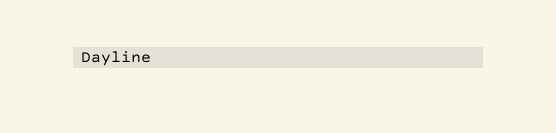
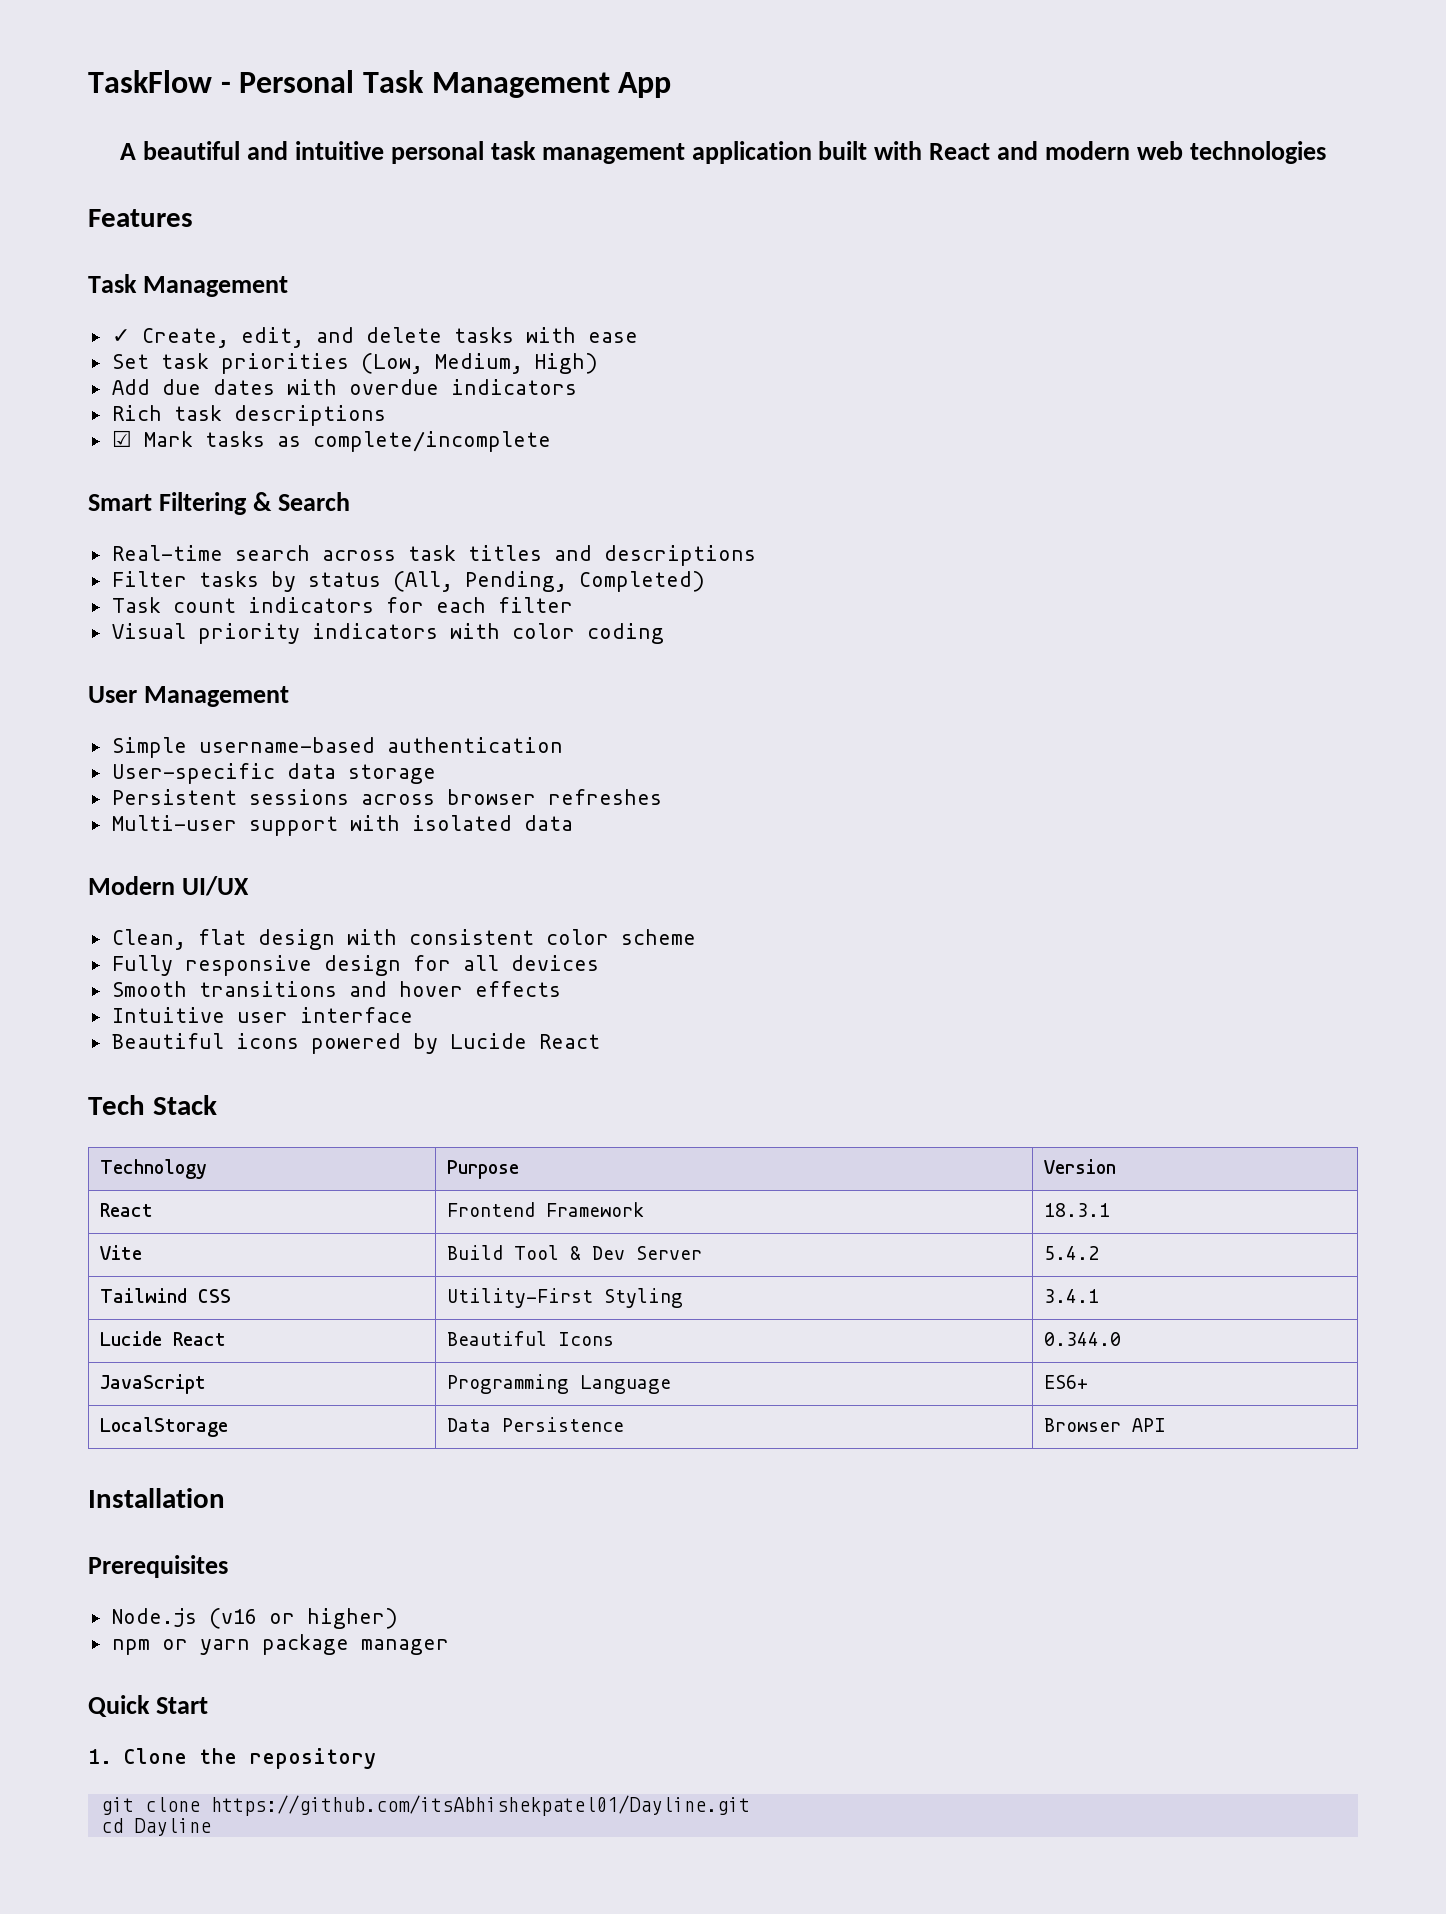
- Dayline
+ TaskFlow - Personal Task Management App
+ A beautiful and intuitive personal task management application built with React and modern web technologies
+ Features
+ Task Management
+ ✓ Create, edit, and delete tasks with ease
+ Set task priorities (Low, Medium, High)
+ Add due dates with overdue indicators
+ Rich task descriptions
+ ☑ Mark tasks as complete/incomplete
+ Smart Filtering & Search
+ Real-time search across task titles and descriptions
+ Filter tasks by status (All, Pending, Completed)
+ Task count indicators for each filter
+ Visual priority indicators with color coding
+ User Management
+ Simple username-based authentication
+ User-specific data storage
+ Persistent sessions across browser refreshes
+ Multi-user support with isolated data
+ Modern UI/UX
+ Clean, flat design with consistent color scheme
+ Fully responsive design for all devices
+ Smooth transitions and hover effects
+ Intuitive user interface
+ Beautiful icons powered by Lucide React
+ Tech Stack
+ Technology | Purpose | Version
+ React | Frontend Framework | 18.3.1
+ Vite | Build Tool & Dev Server | 5.4.2
+ Tailwind CSS | Utility-First Styling | 3.4.1
+ Lucide React | Beautiful Icons | 0.344.0
+ JavaScript | Programming Language | ES6+
+ LocalStorage | Data Persistence | Browser API
+ Installation
+ Prerequisites
+ Node.js (v16 or higher)
+ npm or yarn package manager
+ Quick Start
+ 1. Clone the repository
+ git clone https://github.com/itsAbhishekpatel01/Dayline.git
+ cd Dayline

